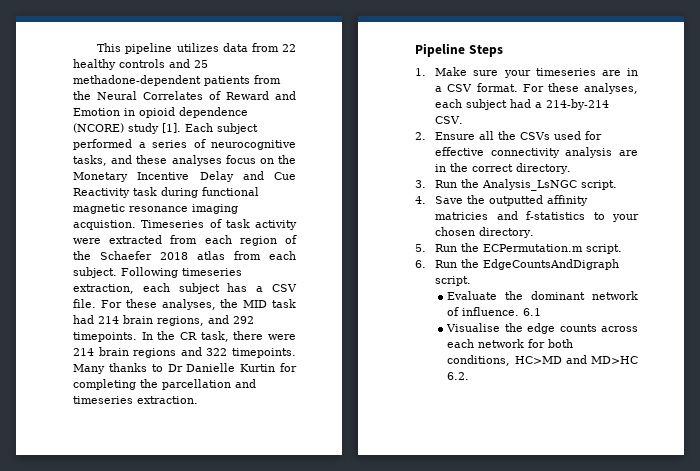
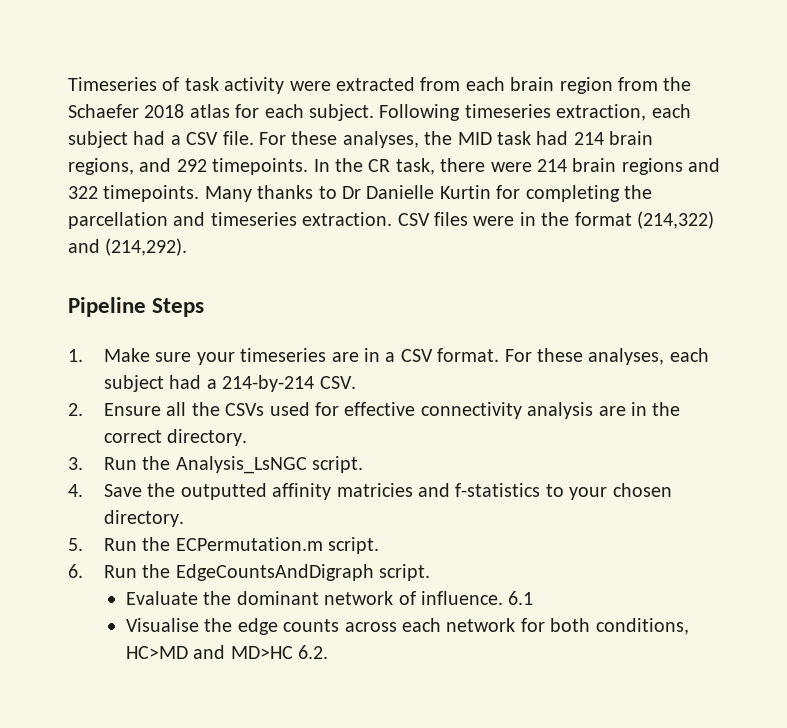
- This pipeline utilizes data from 22 healthy controls and 25 methadone-dependent patients from the Neural Correlates of Reward and Emotion in opioid dependence (NCORE) study [1]. Each subject performed a series of neurocognitive tasks, and these analyses focus on the Monetary Incentive Delay and Cue Reactivity task during functional magnetic resonance imaging acquistion. Timeseries of task activity were extracted from each region of the Schaefer 2018 atlas from each subject.
+ Timeseries of task activity were extracted from each brain region from the Schaefer 2018 atlas for each subject.
- Following timeseries extraction, each subject has a CSV file.
+ Following timeseries extraction, each subject had a CSV file.
+ CSV files were in the format (214,322) and (214,292).

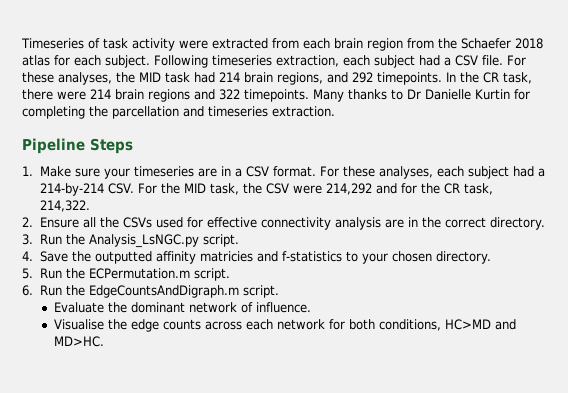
- CSV files were in the format (214,322) and (214,292).
- For these analyses, each subject had a 214-by-214 CSV.
+ For these analyses, each subject had a 214-by-214 CSV. For the MID task, the CSV were 214,292 and for the CR task, 214,322.
- 3. Run the Analysis_LsNGC script.
+ 3. Run the Analysis_LsNGC.py script.
- 6. Run the EdgeCountsAndDigraph script.
+ 6. Run the EdgeCountsAndDigraph.m script.
- 6.1
- Visualise the edge counts across each network for both conditions, HC>MD and MD>HC 6.2.
+ Visualise the edge counts across each network for both conditions, HC>MD and MD>HC.

